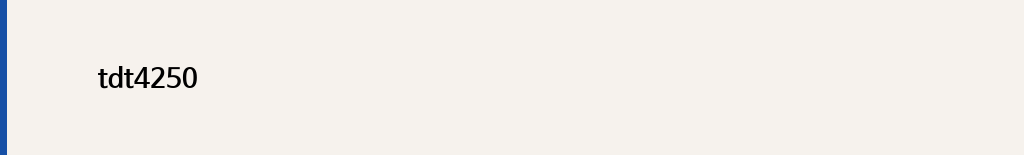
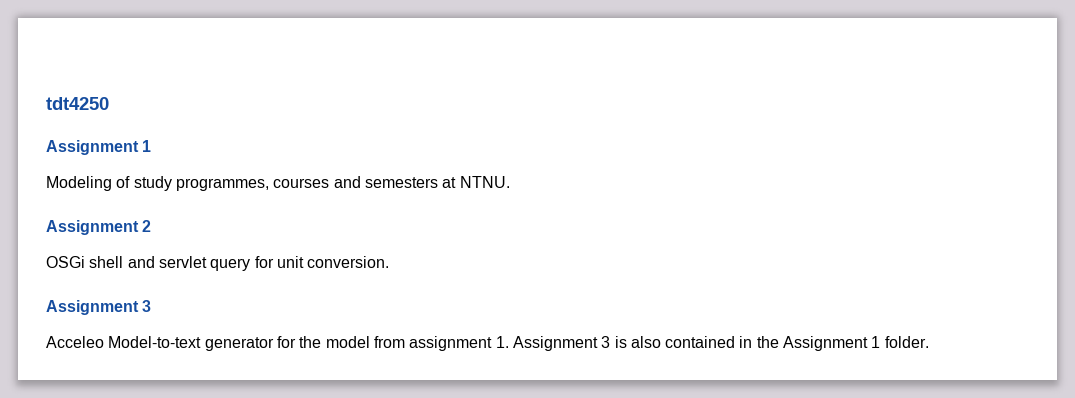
  tdt4250
+ Assignment 1
+ Modeling of study programmes, courses and semesters at NTNU.
+ Assignment 2
+ OSGi shell and servlet query for unit conversion.
+ Assignment 3
+ Acceleo Model-to-text generator for the model from assignment 1. Assignment 3 is also contained in the Assignment 1 folder.

